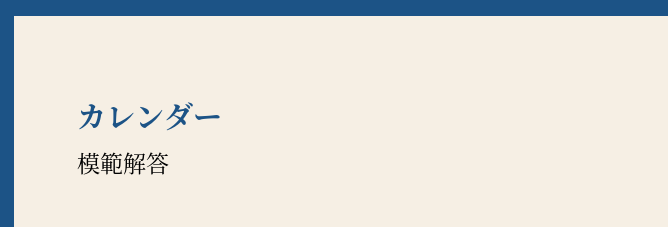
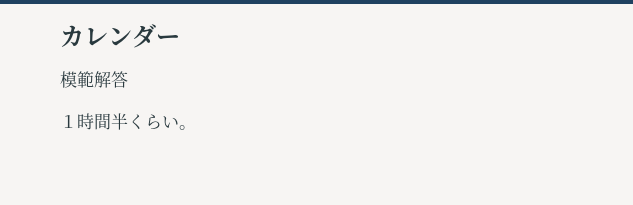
+ １時間半くらい。

